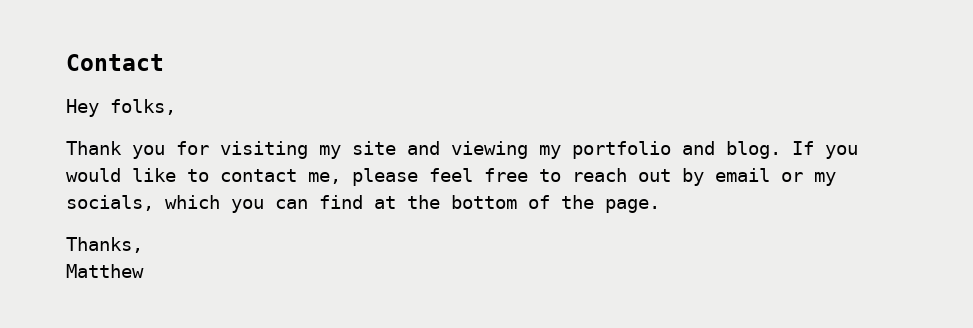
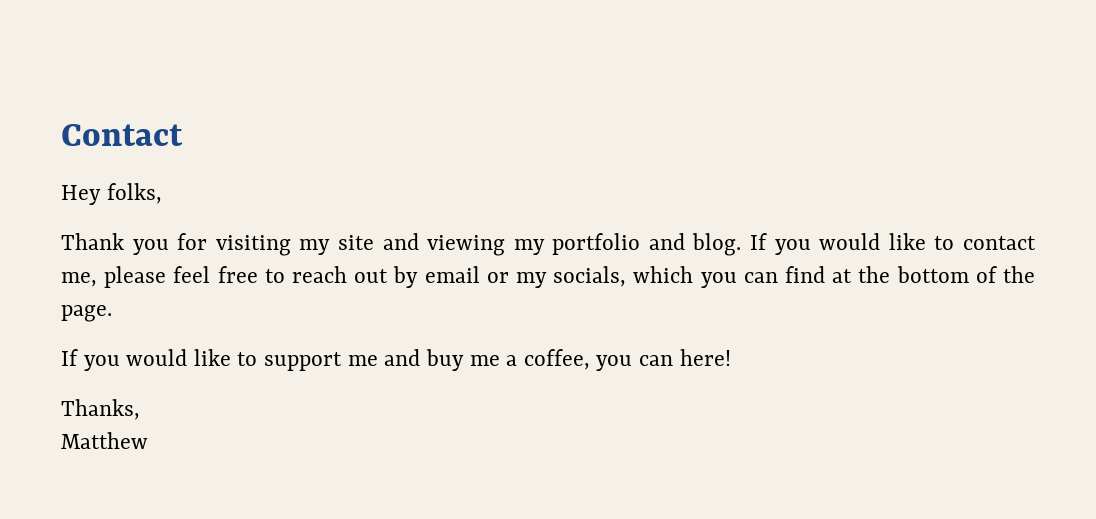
+ If you would like to support me and buy me a coffee, you can here!

